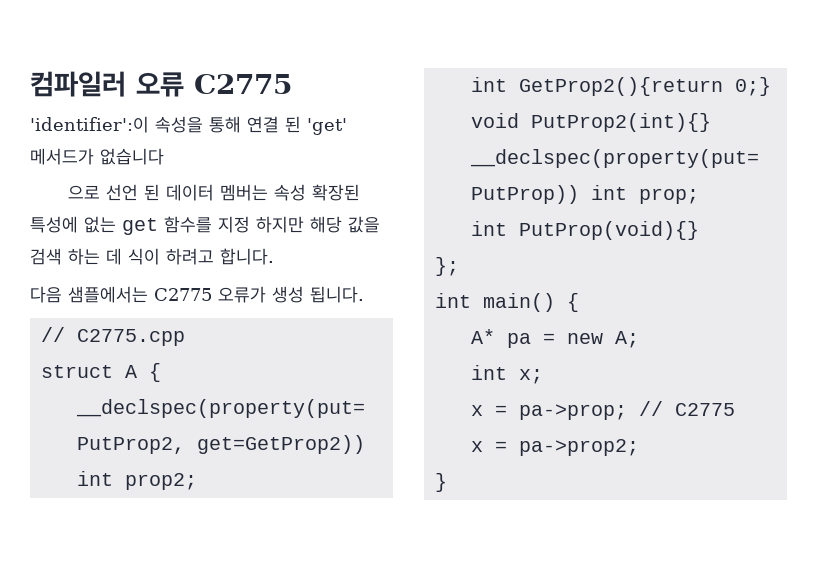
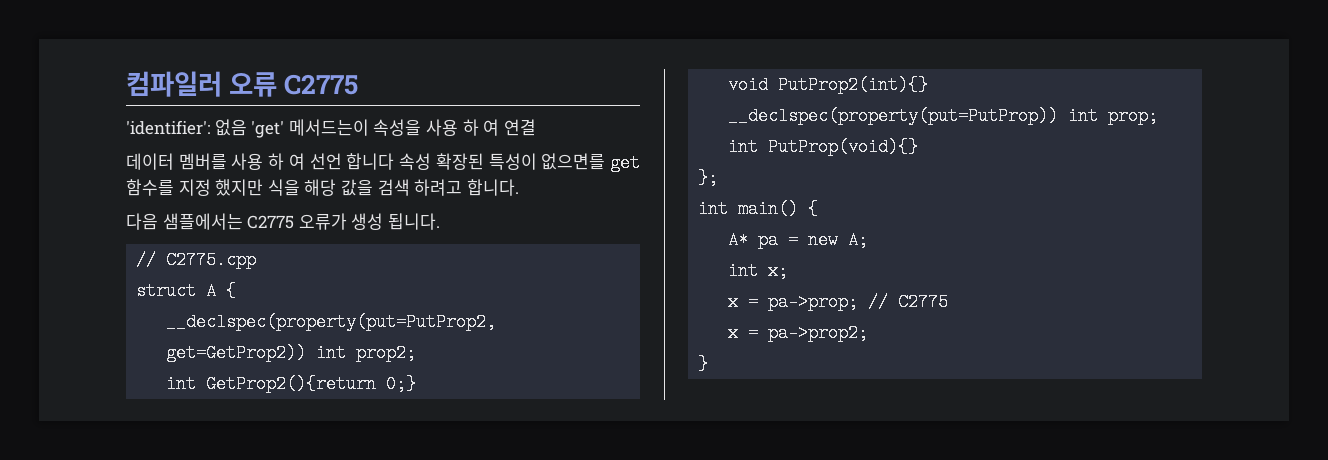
- 'identifier':이 속성을 통해 연결 된 'get' 메서드가 없습니다
- 으로 선언 된 데이터 멤버는 속성 확장된 특성에 없는 get 함수를 지정 하지만 해당 값을 검색 하는 데 식이 하려고 합니다.
+ 'identifier': 없음 'get' 메서드는이 속성을 사용 하 여 연결
+ 데이터 멤버를 사용 하 여 선언 합니다 속성 확장된 특성이 없으면를 get 함수를 지정 했지만 식을 해당 값을 검색 하려고 합니다.

